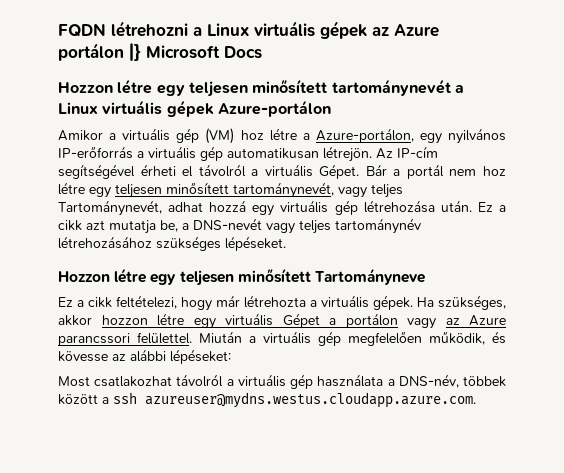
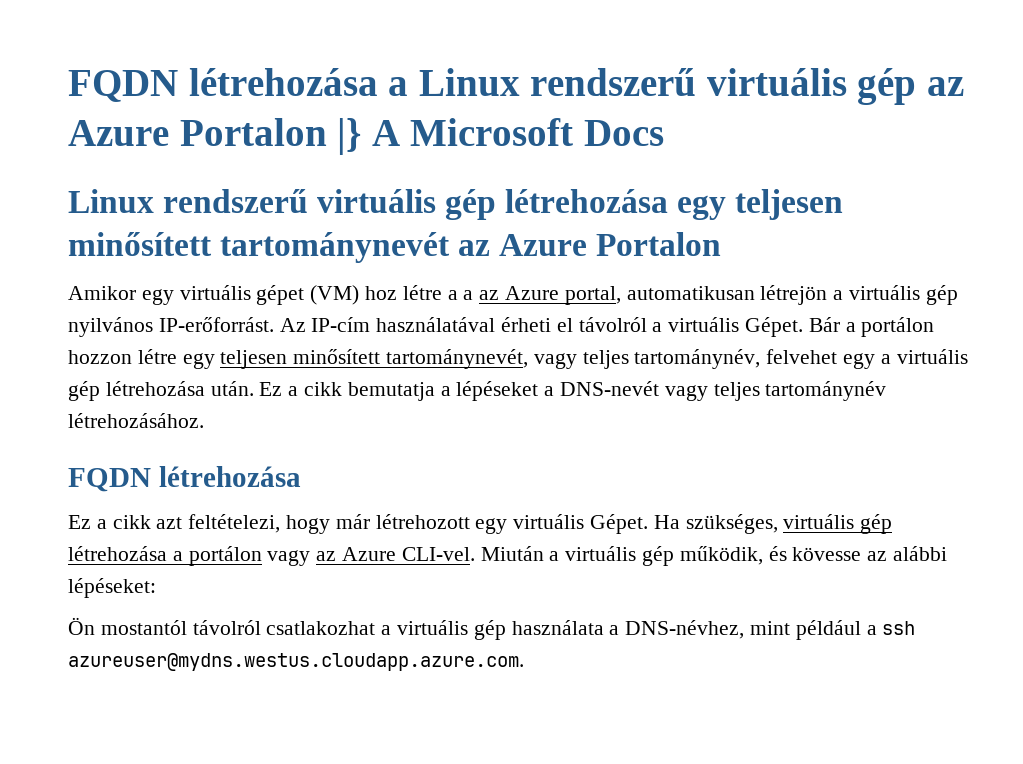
- FQDN létrehozni a Linux virtuális gépek az Azure portálon |} Microsoft Docs
- Hozzon létre egy teljesen minősített tartománynevét a Linux virtuális gépek Azure-portálon
- Amikor a virtuális gép (VM) hoz létre a Azure-portálon, egy nyilvános IP-erőforrás a virtuális gép automatikusan létrejön.
+ FQDN létrehozása a Linux rendszerű virtuális gép az Azure Portalon |} A Microsoft Docs
+ Linux rendszerű virtuális gép létrehozása egy teljesen minősített tartománynevét az Azure Portalon
+ Amikor egy virtuális gépet (VM) hoz létre a a az Azure portal, automatikusan létrejön a virtuális gép nyilvános IP-erőforrást.
- Az IP-cím segítségével érheti el távolról a virtuális Gépet.
+ Az IP-cím használatával érheti el távolról a virtuális Gépet.
- Bár a portál nem hoz létre egy teljesen minősített tartománynevét, vagy teljes Tartománynevét, adhat hozzá egy virtuális gép létrehozása után.
+ Bár a portálon hozzon létre egy teljesen minősített tartománynevét, vagy teljes tartománynév, felvehet egy a virtuális gép létrehozása után.
- Ez a cikk azt mutatja be, a DNS-nevét vagy teljes tartománynév létrehozásához szükséges lépéseket.
- Hozzon létre egy teljesen minősített Tartományneve
- Ez a cikk feltételezi, hogy már létrehozta a virtuális gépek. Ha szükséges, akkor hozzon létre egy virtuális Gépet a portálon vagy az Azure parancssori felülettel.
+ Ez a cikk bemutatja a lépéseket a DNS-nevét vagy teljes tartománynév létrehozásához.
+ FQDN létrehozása
+ Ez a cikk azt feltételezi, hogy már létrehozott egy virtuális Gépet. Ha szükséges, virtuális gép létrehozása a portálon vagy az Azure CLI-vel.
- Miután a virtuális gép megfelelően működik, és kövesse az alábbi lépéseket:
+ Miután a virtuális gép működik, és kövesse az alábbi lépéseket:
- Most csatlakozhat távolról a virtuális gép használata a DNS-név, többek között a ssh azureuser@mydns.westus.cloudapp.azure.com.
+ Ön mostantól távolról csatlakozhat a virtuális gép használata a DNS-névhez, mint például a ssh azureuser@mydns.westus.cloudapp.azure.com.

